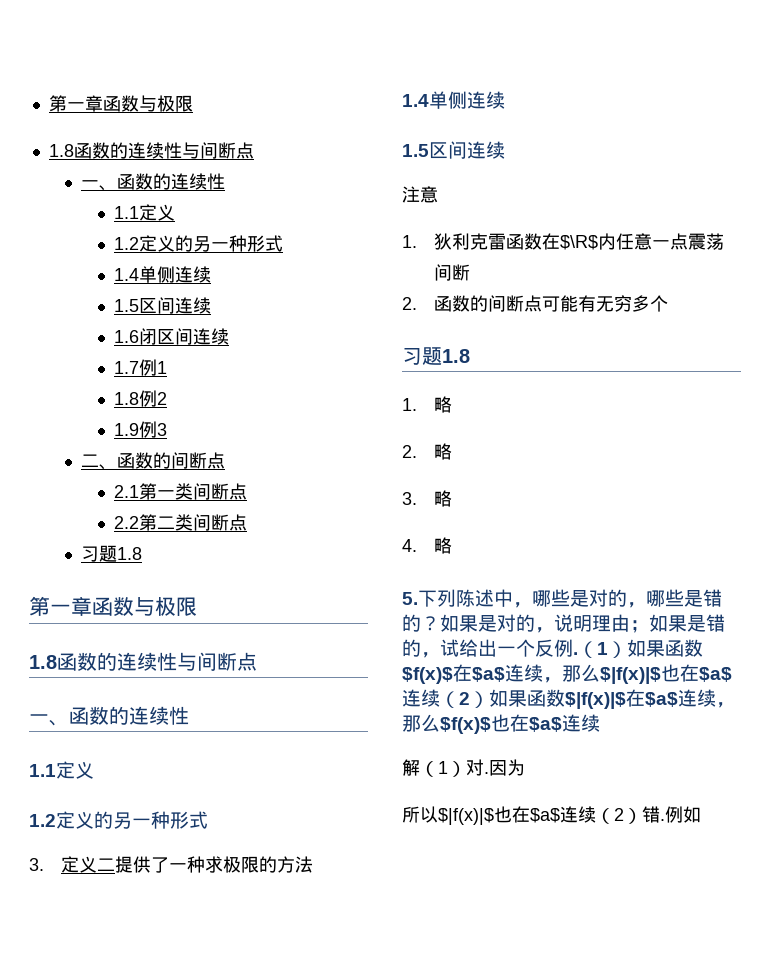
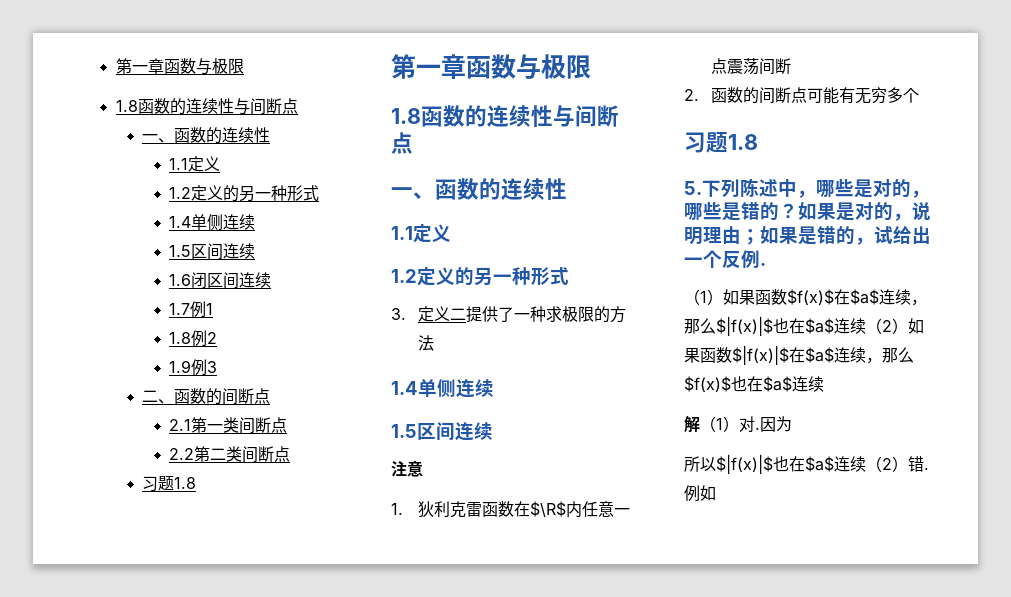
- 1.略
- 2.略
- 3.略
- 4.略
- 如果是对的，说明理由；如果是错的，试给出一个反例.（1）如果函数$f(x)$在$a$连续，那么$|f(x)|$也在$a$连续（2）如果函数$|f(x)|$在$a$连续，那么$f(x)$也在$a$连续
+ 如果是对的，说明理由；如果是错的，试给出一个反例.
+ （1）如果函数$f(x)$在$a$连续，那么$|f(x)|$也在$a$连续（2）如果函数$|f(x)|$在$a$连续，那么$f(x)$也在$a$连续

